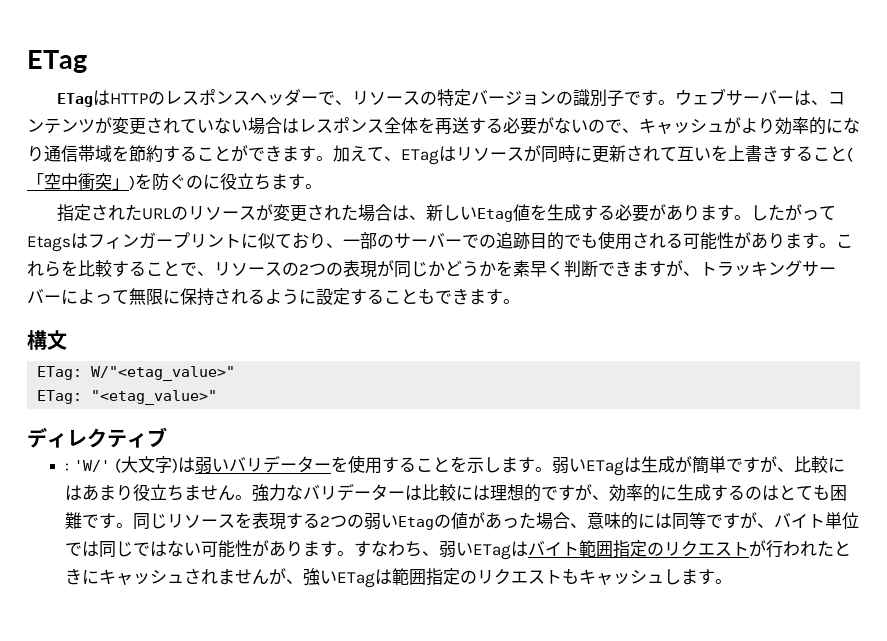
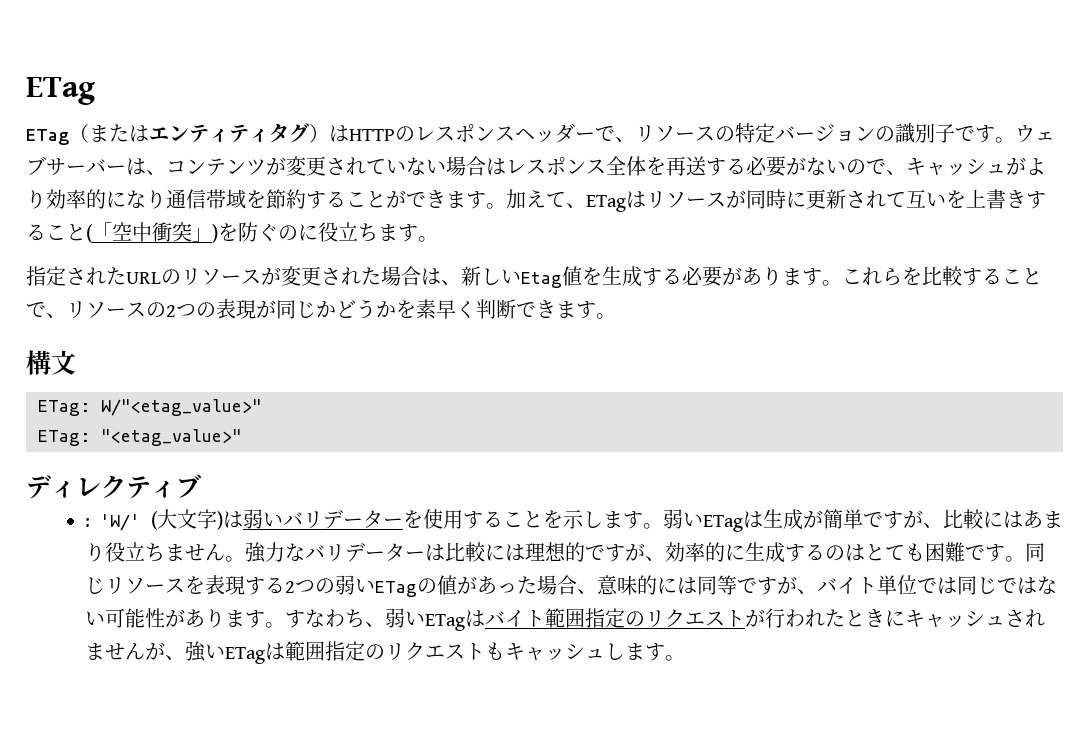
- ETagはHTTPのレスポンスヘッダーで、リソースの特定バージョンの識別子です。
+ ETag（またはエンティティタグ）はHTTPのレスポンスヘッダーで、リソースの特定バージョンの識別子です。
- したがってEtagsはフィンガープリントに似ており、一部のサーバーでの追跡目的でも使用される可能性があります。
- これらを比較することで、リソースの2つの表現が同じかどうかを素早く判断できますが、トラッキングサーバーによって無限に保持されるように設定することもできます。
+ これらを比較することで、リソースの2つの表現が同じかどうかを素早く判断できます。
- 同じリソースを表現する2つの弱いEtagの値があった場合、意味的には同等ですが、バイト単位では同じではない可能性があります。
+ 同じリソースを表現する2つの弱いETagの値があった場合、意味的には同等ですが、バイト単位では同じではない可能性があります。

